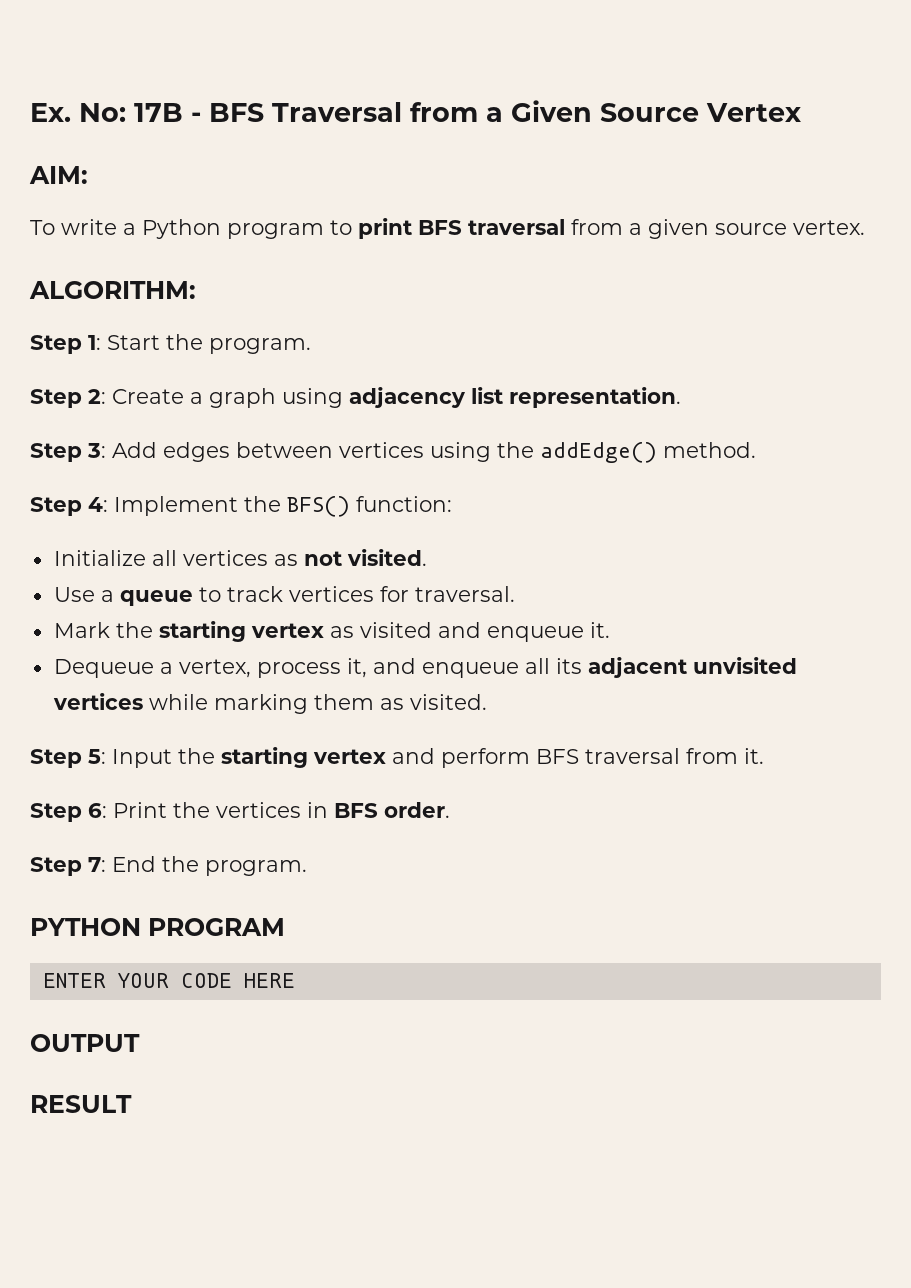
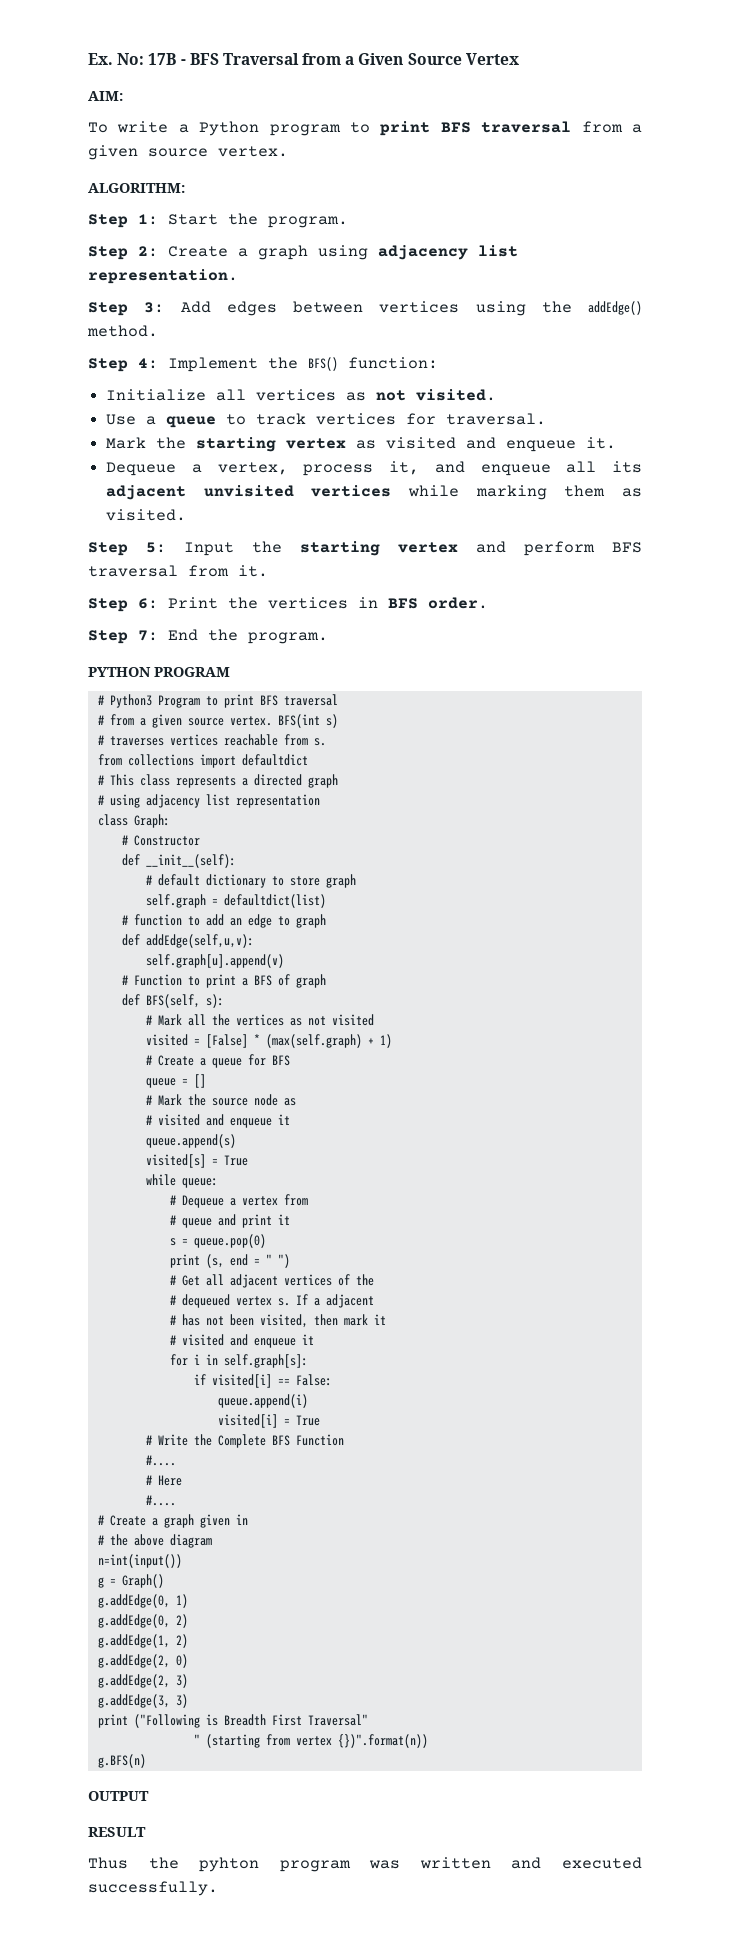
- ENTER YOUR CODE HERE
+ # Python3 Program to print BFS traversal
+ # from a given source vertex. BFS(int s)
+ # traverses vertices reachable from s.
+ from collections import defaultdict
+ # This class represents a directed graph
+ # using adjacency list representation
+ class Graph:
+ # Constructor
+ def __init__(self):
+ # default dictionary to store graph
+ self.graph = defaultdict(list)
+ # function to add an edge to graph
+ def addEdge(self,u,v):
+ self.graph[u].append(v)
+ # Function to print a BFS of graph
+ def BFS(self, s):
+ # Mark all the vertices as not visited
+ visited = [False] * (max(self.graph) + 1)
+ # Create a queue for BFS
+ queue = []
+ # Mark the source node as
+ # visited and enqueue it
+ queue.append(s)
+ visited[s] = True
+ while queue:
+ # Dequeue a vertex from
+ # queue and print it
+ s = queue.pop(0)
+ print (s, end = " ")
+ # Get all adjacent vertices of the
+ # dequeued vertex s. If a adjacent
+ # has not been visited, then mark it
+ # visited and enqueue it
+ for i in self.graph[s]:
+ if visited[i] == False:
+ queue.append(i)
+ visited[i] = True
+ # Write the Complete BFS Function
+ #....
+ # Here
+ #....
+ # Create a graph given in
+ # the above diagram
+ n=int(input())
+ g = Graph()
+ g.addEdge(0, 1)
+ g.addEdge(0, 2)
+ g.addEdge(1, 2)
+ g.addEdge(2, 0)
+ g.addEdge(2, 3)
+ g.addEdge(3, 3)
+ print ("Following is Breadth First Traversal"
+ " (starting from vertex {})".format(n))
+ g.BFS(n)
  OUTPUT
  RESULT
+ Thus the pyhton program was written and executed successfully.

